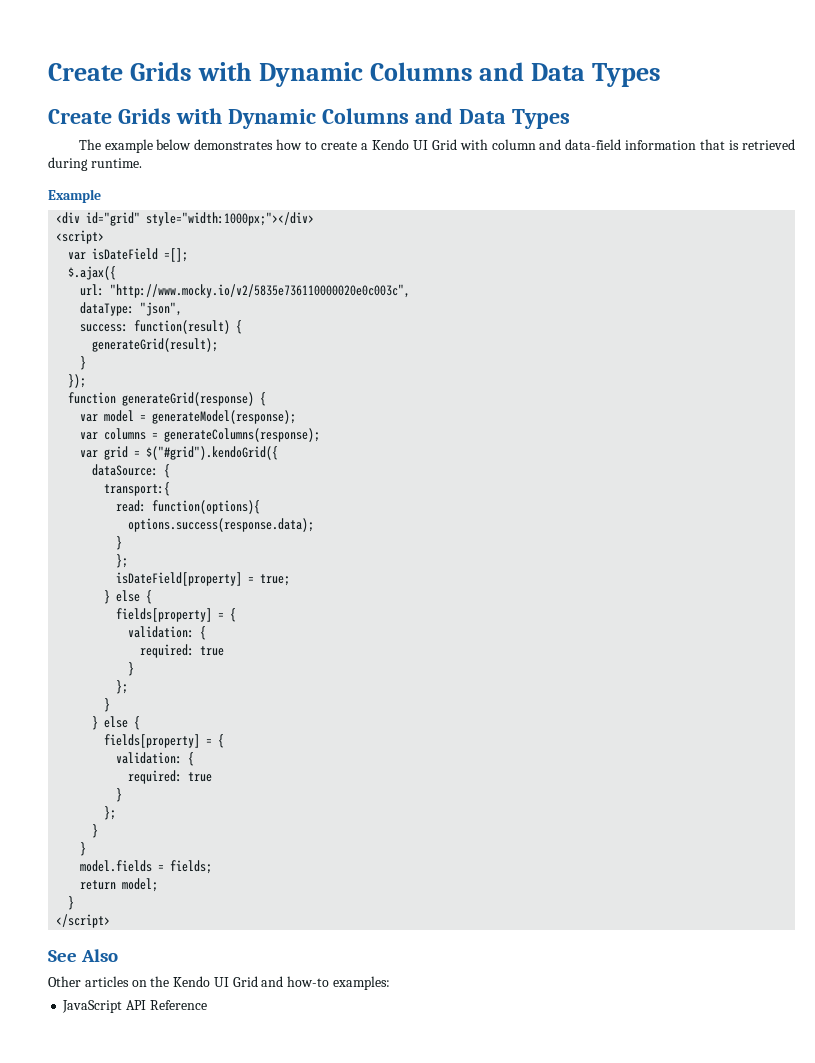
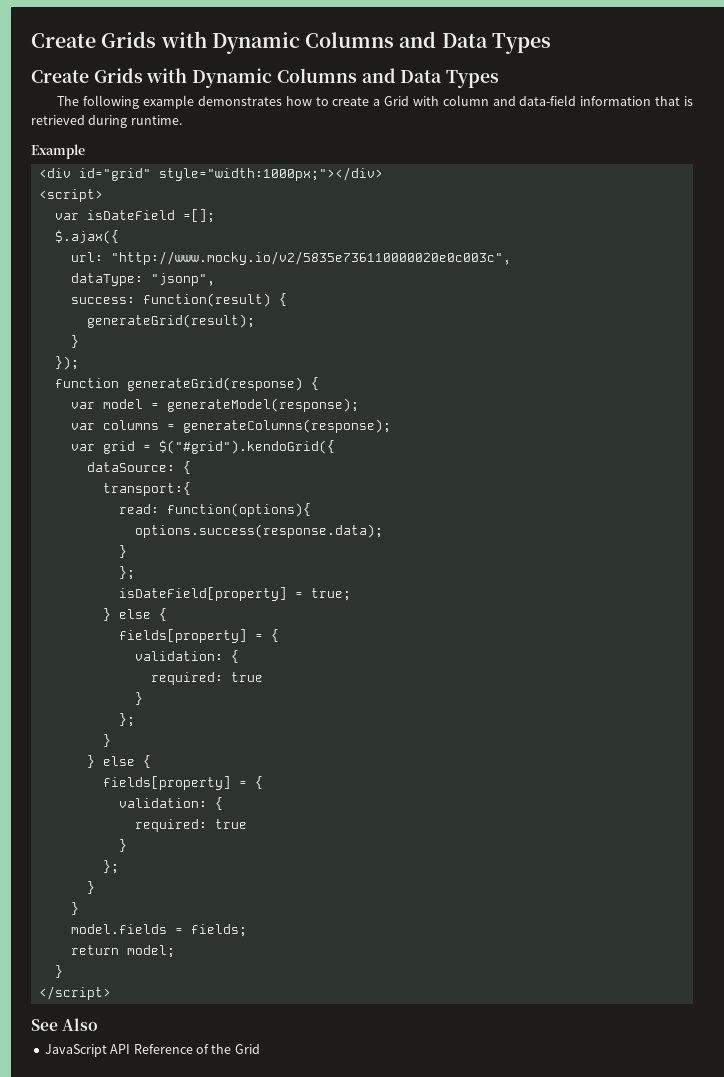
- The example below demonstrates how to create a Kendo UI Grid with column and data-field information that is retrieved during runtime.
+ The following example demonstrates how to create a Grid with column and data-field information that is retrieved during runtime.
- dataType: "json",
+ dataType: "jsonp",
- Other articles on the Kendo UI Grid and how-to examples:
- JavaScript API Reference
+ JavaScript API Reference of the Grid

